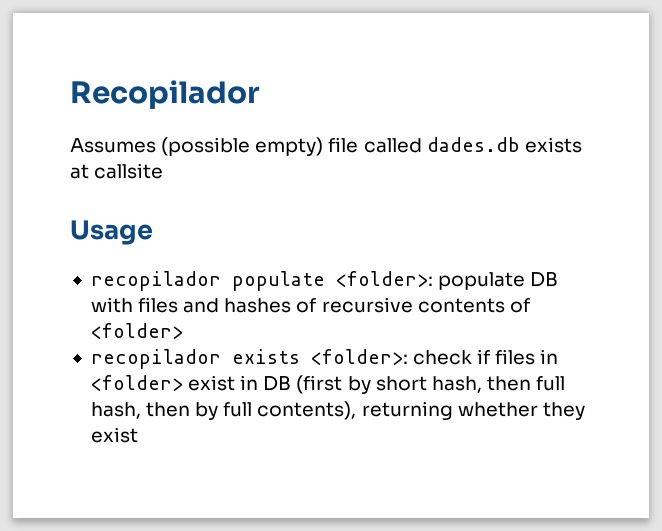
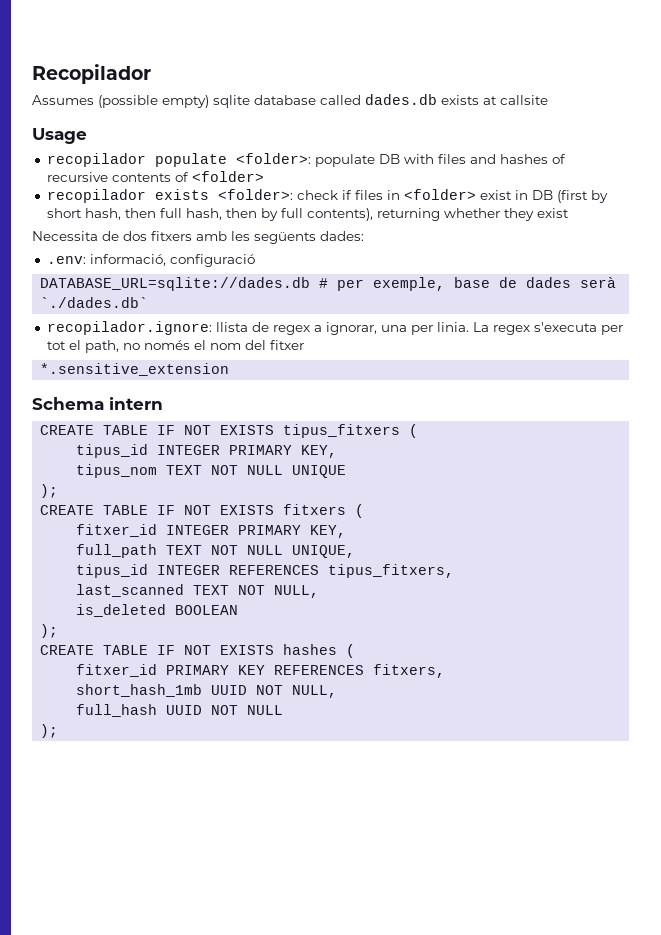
- Assumes (possible empty) file called dades.db exists at callsite
+ Assumes (possible empty) sqlite database called dades.db exists at callsite
+ Necessita de dos fitxers amb les següents dades:
+ .env: informació, configuració
+ DATABASE_URL=sqlite://dades.db # per exemple, base de dades serà `./dades.db`
+ recopilador.ignore: llista de regex a ignorar, una per linia. La regex s'executa per tot el path, no només el nom del fitxer
+ *.sensitive_extension
+ Schema intern
+ CREATE TABLE IF NOT EXISTS tipus_fitxers (
+ tipus_id INTEGER PRIMARY KEY,
+ tipus_nom TEXT NOT NULL UNIQUE
+ );
+ CREATE TABLE IF NOT EXISTS fitxers (
+ fitxer_id INTEGER PRIMARY KEY,
+ full_path TEXT NOT NULL UNIQUE,
+ tipus_id INTEGER REFERENCES tipus_fitxers,
+ last_scanned TEXT NOT NULL,
+ is_deleted BOOLEAN
+ );
+ CREATE TABLE IF NOT EXISTS hashes (
+ fitxer_id PRIMARY KEY REFERENCES fitxers,
+ short_hash_1mb UUID NOT NULL,
+ full_hash UUID NOT NULL
+ );

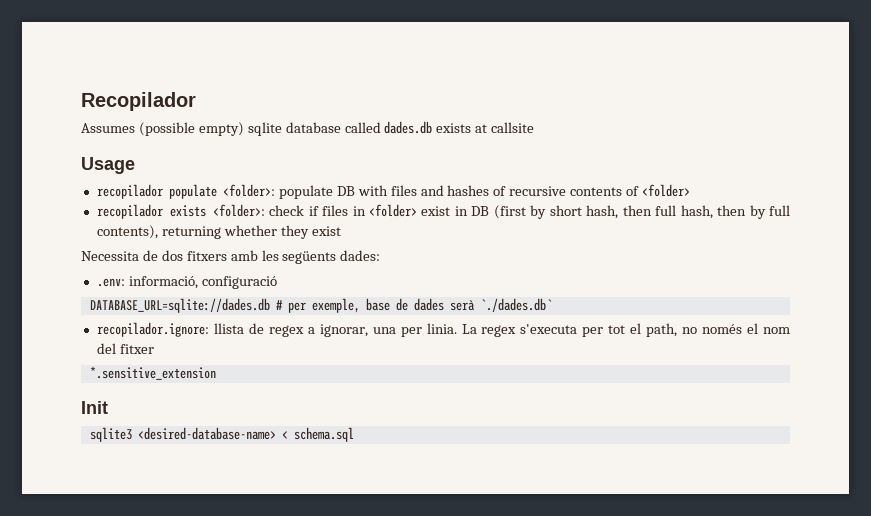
- Schema intern
- CREATE TABLE IF NOT EXISTS tipus_fitxers (
- tipus_id INTEGER PRIMARY KEY,
- tipus_nom TEXT NOT NULL UNIQUE
- );
- CREATE TABLE IF NOT EXISTS fitxers (
- fitxer_id INTEGER PRIMARY KEY,
- full_path TEXT NOT NULL UNIQUE,
- tipus_id INTEGER REFERENCES tipus_fitxers,
- last_scanned TEXT NOT NULL,
- is_deleted BOOLEAN
- );
- CREATE TABLE IF NOT EXISTS hashes (
- fitxer_id PRIMARY KEY REFERENCES fitxers,
- short_hash_1mb UUID NOT NULL,
- full_hash UUID NOT NULL
- );
+ Init
+ sqlite3 <desired-database-name> < schema.sql

